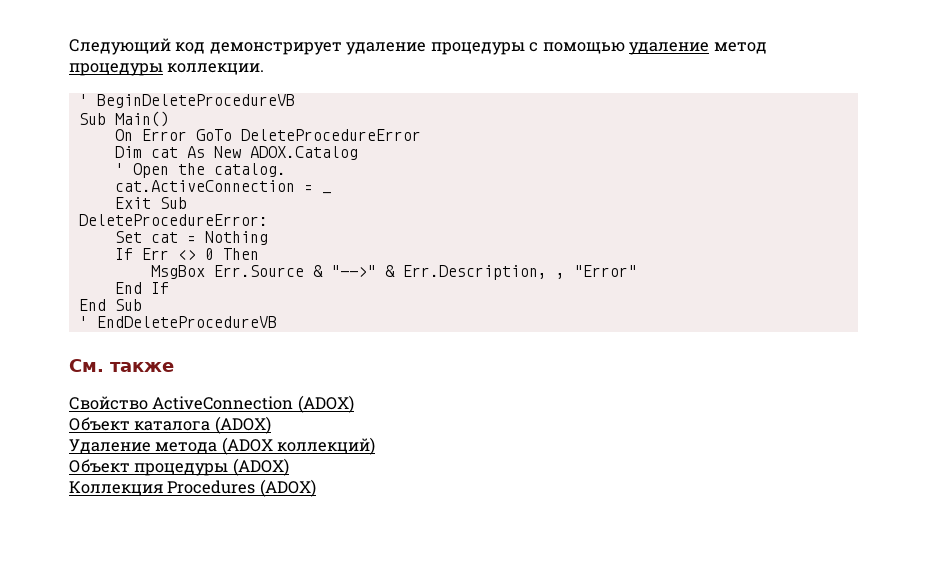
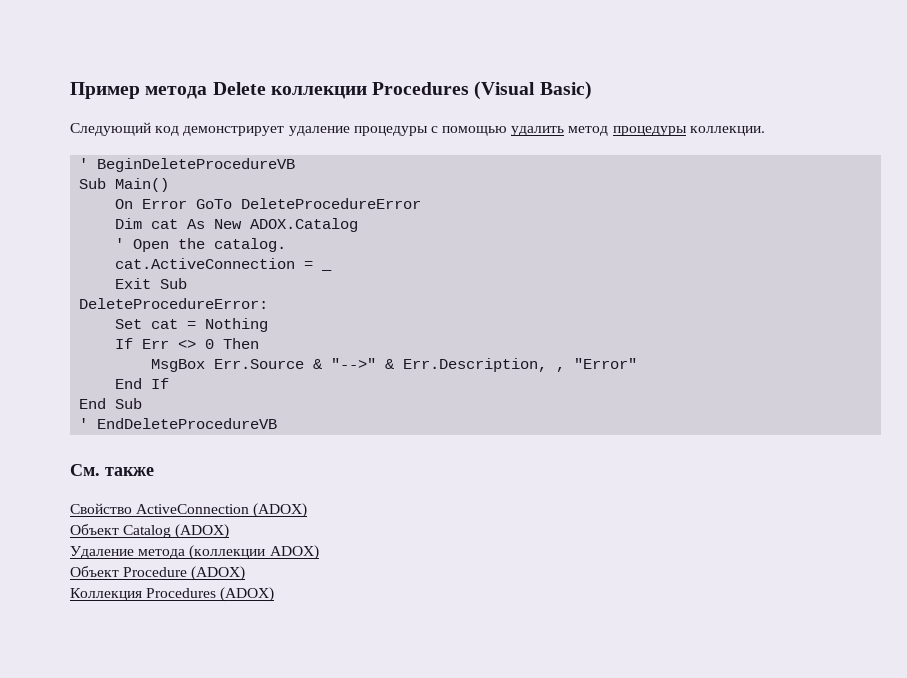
+ Пример метода Delete коллекции Procedures (Visual Basic)
- Следующий код демонстрирует удаление процедуры с помощью удаление метод процедуры коллекции.
+ Следующий код демонстрирует удаление процедуры с помощью удалить метод процедуры коллекции.
- Объект каталога (ADOX)
+ Объект Catalog (ADOX)
- Удаление метода (ADOX коллекций)
- Объект процедуры (ADOX)
+ Удаление метода (коллекции ADOX)
+ Объект Procedure (ADOX)

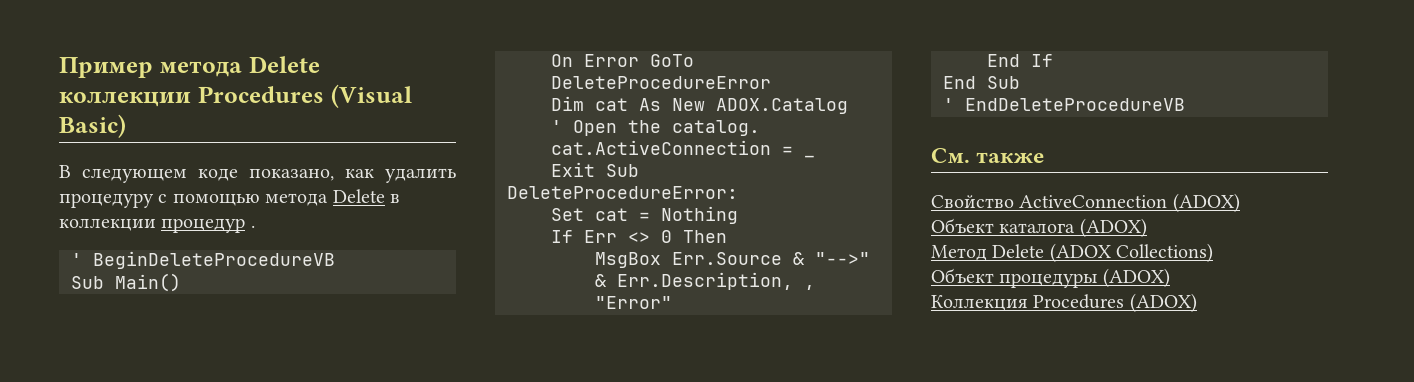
- Следующий код демонстрирует удаление процедуры с помощью удалить метод процедуры коллекции.
+ В следующем коде показано, как удалить процедуру с помощью метода Delete в коллекции процедур .
- Объект Catalog (ADOX)
- Удаление метода (коллекции ADOX)
- Объект Procedure (ADOX)
+ Объект каталога (ADOX)
+ Метод Delete (ADOX Collections)
+ Объект процедуры (ADOX)

